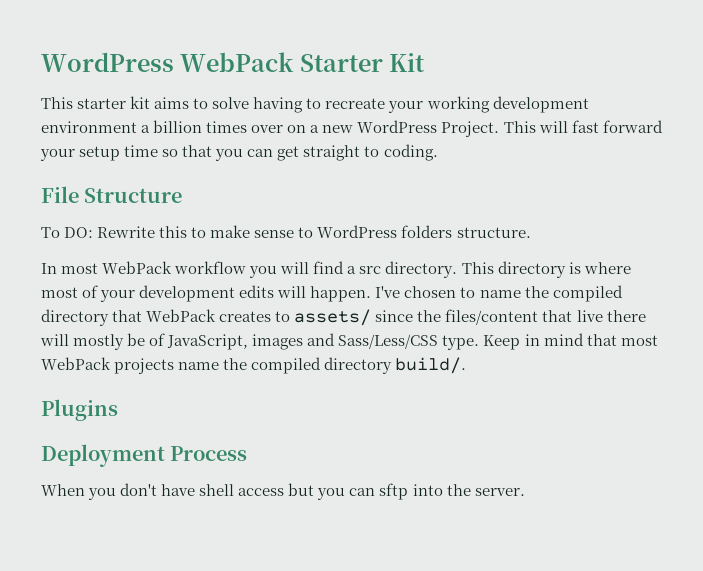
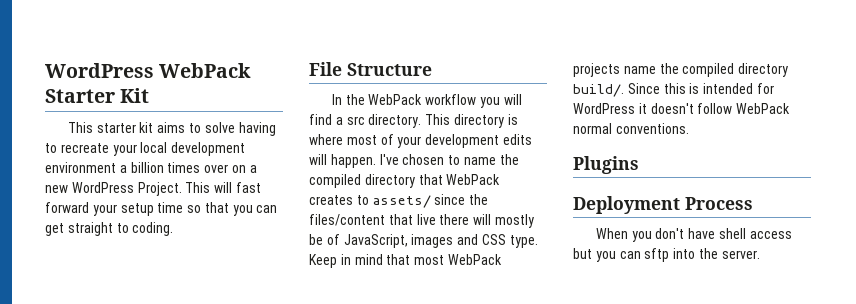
- This starter kit aims to solve having to recreate your working development environment a billion times over on a new WordPress Project.
+ This starter kit aims to solve having to recreate your local development environment a billion times over on a new WordPress Project.
- To DO: Rewrite this to make sense to WordPress folders structure.
- In most WebPack workflow you will find a src directory.
+ In the WebPack workflow you will find a src directory.
- I've chosen to name the compiled directory that WebPack creates to assets/ since the files/content that live there will mostly be of JavaScript, images and Sass/Less/CSS type.
+ I've chosen to name the compiled directory that WebPack creates to assets/ since the files/content that live there will mostly be of JavaScript, images and CSS type.
+ Since this is intended for WordPress it doesn't follow WebPack normal conventions.

